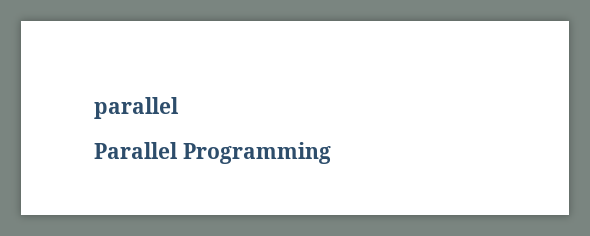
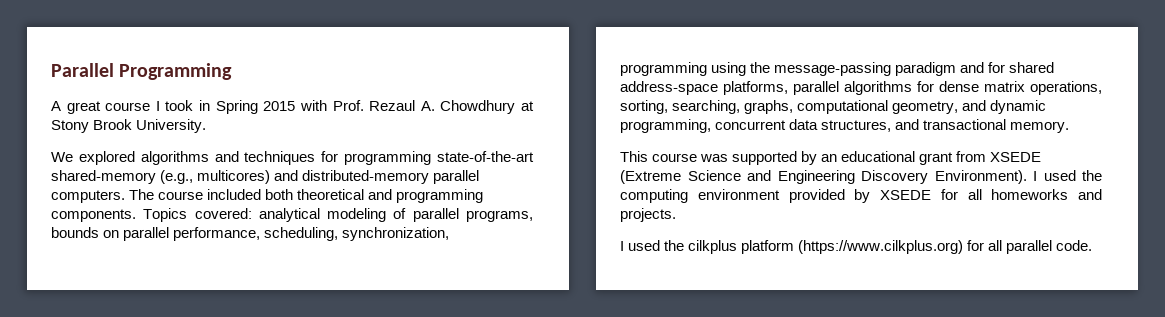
- parallel
+ A great course I took in Spring 2015 with Prof. Rezaul A. Chowdhury at Stony Brook University.
+ We explored algorithms and techniques for programming state-of-the-art shared-memory (e.g., multicores) and distributed-memory parallel computers. The course included both theoretical and programming components. Topics covered: analytical modeling of parallel programs, bounds on parallel performance, scheduling, synchronization, programming using the message-passing paradigm and for shared address-space platforms, parallel algorithms for dense matrix operations, sorting, searching, graphs, computational geometry, and dynamic programming, concurrent data structures, and transactional memory.
+ This course was supported by an educational grant from XSEDE (Extreme Science and Engineering Discovery Environment). I used the computing environment provided by XSEDE for all homeworks and projects.
+ I used the cilkplus platform (https://www.cilkplus.org) for all parallel code.

